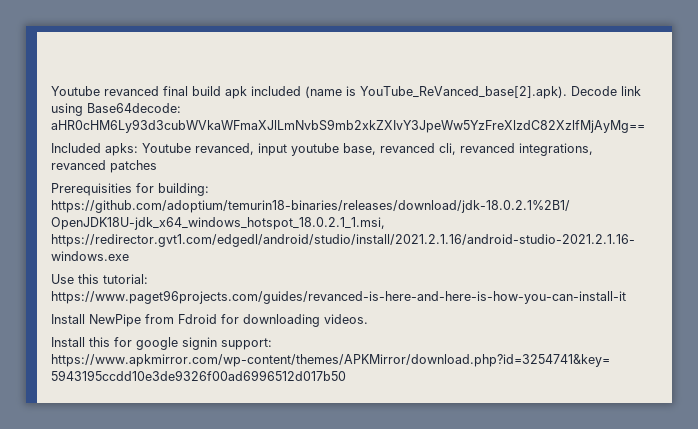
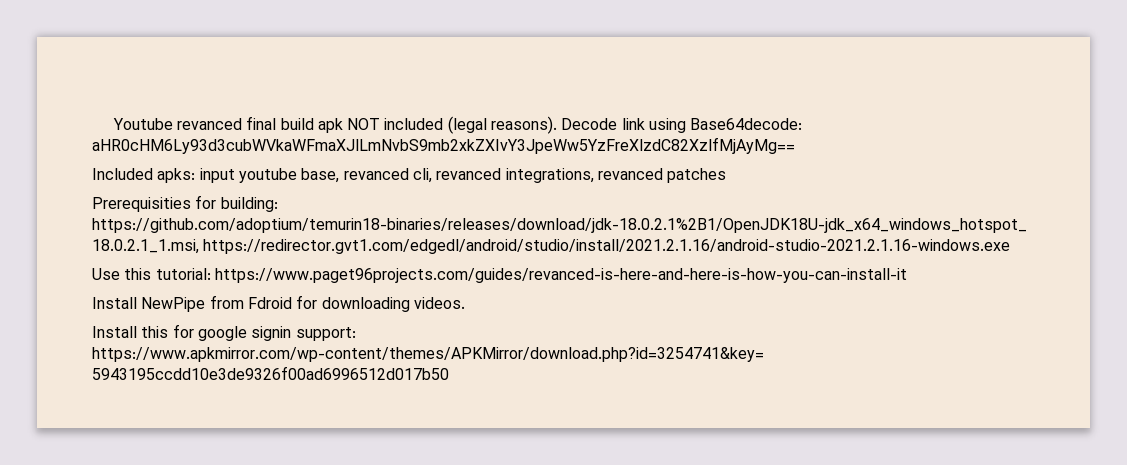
- Youtube revanced final build apk included (name is YouTube_ReVanced_base[2].apk). Decode link using Base64decode: aHR0cHM6Ly93d3cubWVkaWFmaXJlLmNvbS9mb2xkZXIvY3JpeWw5YzFreXlzdC82XzlfMjAyMg==
+ Youtube revanced final build apk NOT included (legal reasons). Decode link using Base64decode: aHR0cHM6Ly93d3cubWVkaWFmaXJlLmNvbS9mb2xkZXIvY3JpeWw5YzFreXlzdC82XzlfMjAyMg==
- Included apks: Youtube revanced, input youtube base, revanced cli, revanced integrations, revanced patches
+ Included apks: input youtube base, revanced cli, revanced integrations, revanced patches

